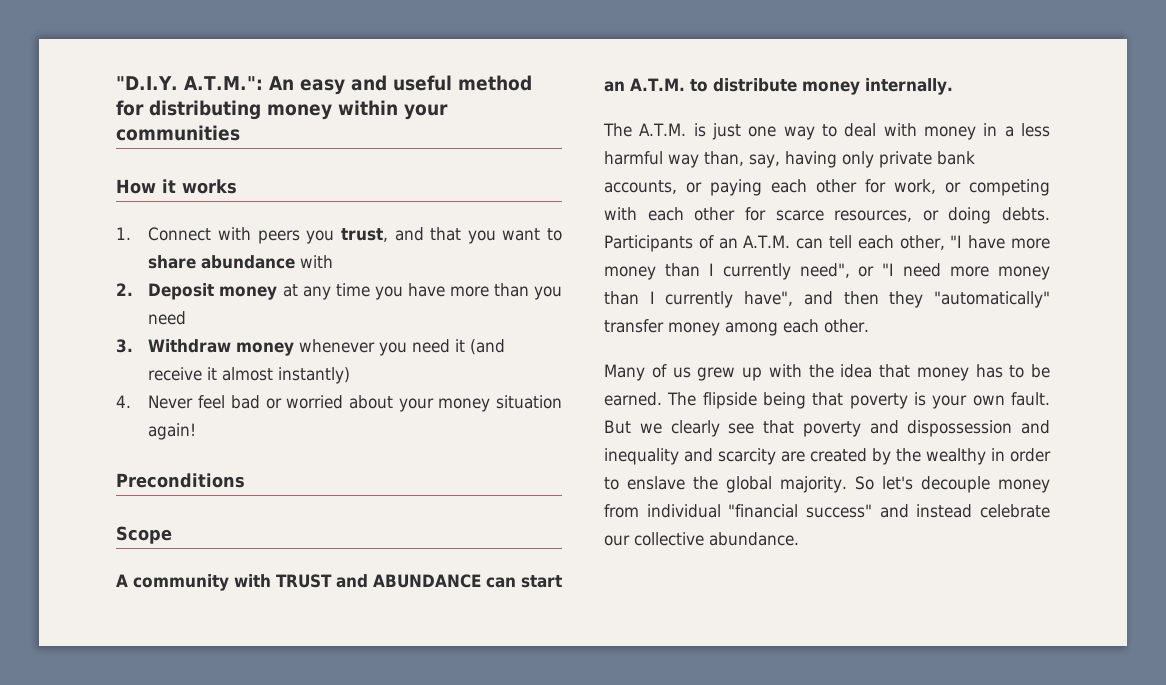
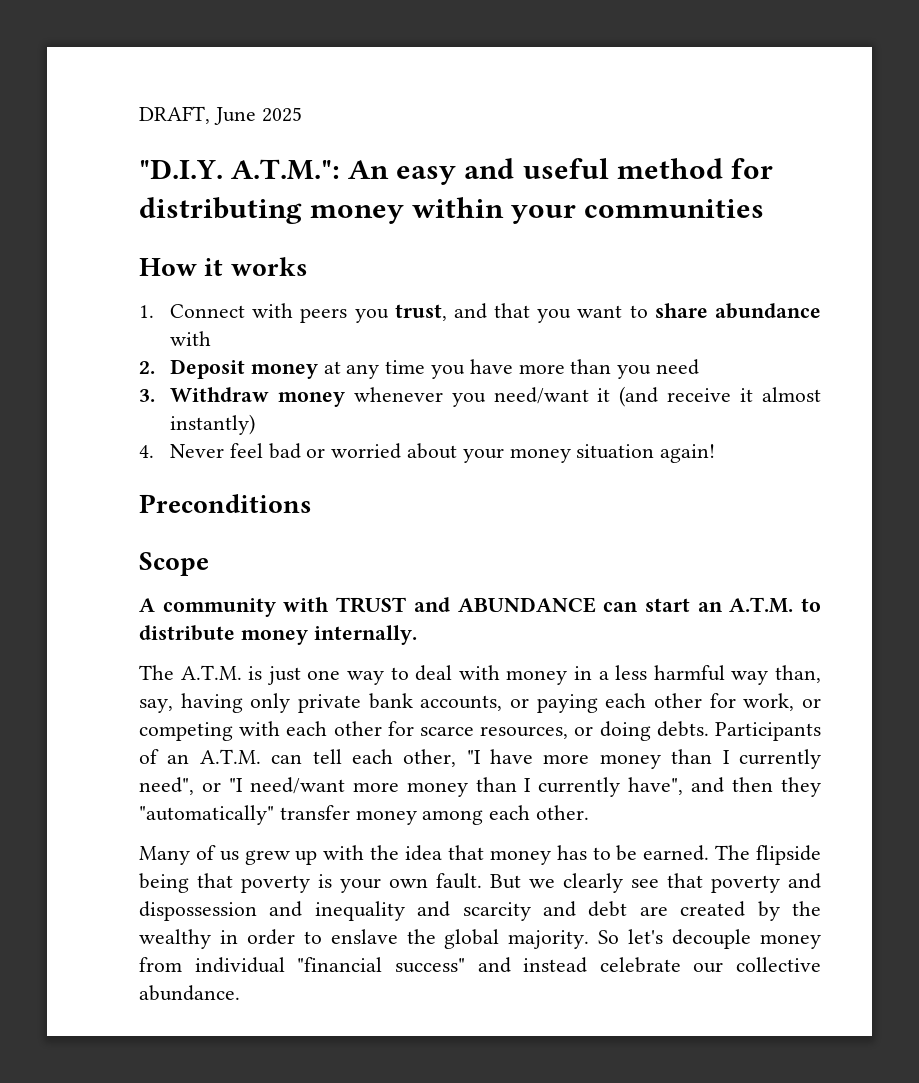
+ DRAFT, June 2025
- 3. Withdraw money whenever you need it (and receive it almost instantly)
+ 3. Withdraw money whenever you need/want it (and receive it almost instantly)
- Participants of an A.T.M. can tell each other, "I have more money than I currently need", or "I need more money than I currently have", and then they "automatically" transfer money among each other.
+ Participants of an A.T.M. can tell each other, "I have more money than I currently need", or "I need/want more money than I currently have", and then they "automatically" transfer money among each other.
- But we clearly see that poverty and dispossession and inequality and scarcity are created by the wealthy in order to enslave the global majority.
+ But we clearly see that poverty and dispossession and inequality and scarcity and debt are created by the wealthy in order to enslave the global majority.

